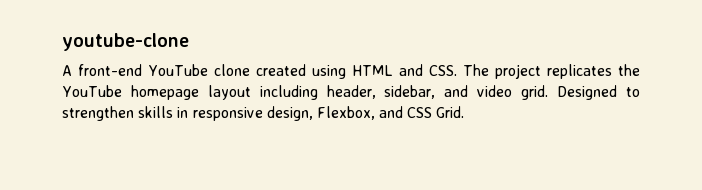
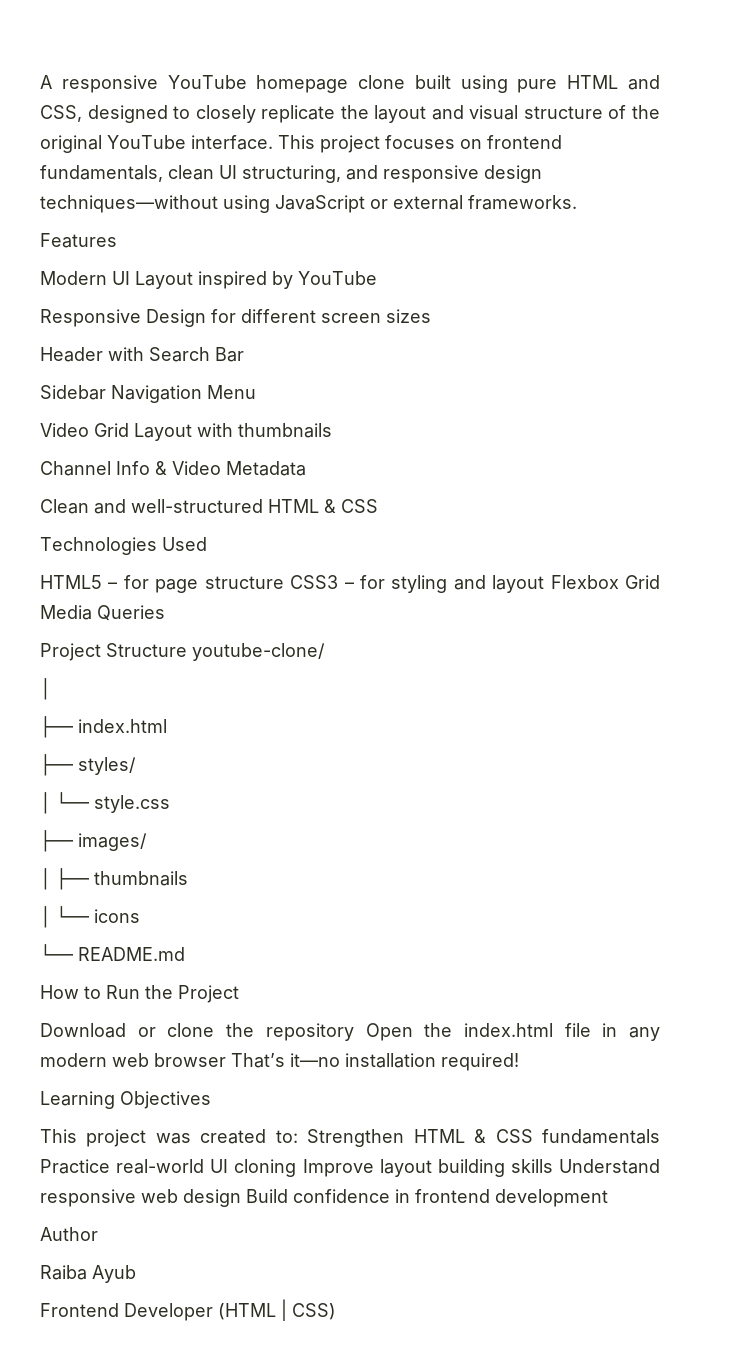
- youtube-clone
- A front-end YouTube clone created using HTML and CSS. The project replicates the YouTube homepage layout including header, sidebar, and video grid. Designed to strengthen skills in responsive design, Flexbox, and CSS Grid.
+ A responsive YouTube homepage clone built using pure HTML and CSS, designed to closely replicate the layout and visual structure of the original YouTube interface. This project focuses on frontend fundamentals, clean UI structuring, and responsive design techniques—without using JavaScript or external frameworks.
+ Features
+ Modern UI Layout inspired by YouTube
+ Responsive Design for different screen sizes
+ Header with Search Bar
+ Sidebar Navigation Menu
+ Video Grid Layout with thumbnails
+ Channel Info & Video Metadata
+ Clean and well-structured HTML & CSS
+ Technologies Used
+ HTML5 – for page structure CSS3 – for styling and layout Flexbox Grid Media Queries
+ Project Structure youtube-clone/
+ │
+ ├── index.html
+ ├── styles/
+ │ └── style.css
+ ├── images/
+ │ ├── thumbnails
+ │ └── icons
+ └── README.md
+ How to Run the Project
+ Download or clone the repository Open the index.html file in any modern web browser That’s it—no installation required!
+ Learning Objectives
+ This project was created to: Strengthen HTML & CSS fundamentals Practice real-world UI cloning Improve layout building skills Understand responsive web design Build confidence in frontend development
+ Author
+ Raiba Ayub
+ Frontend Developer (HTML | CSS)

